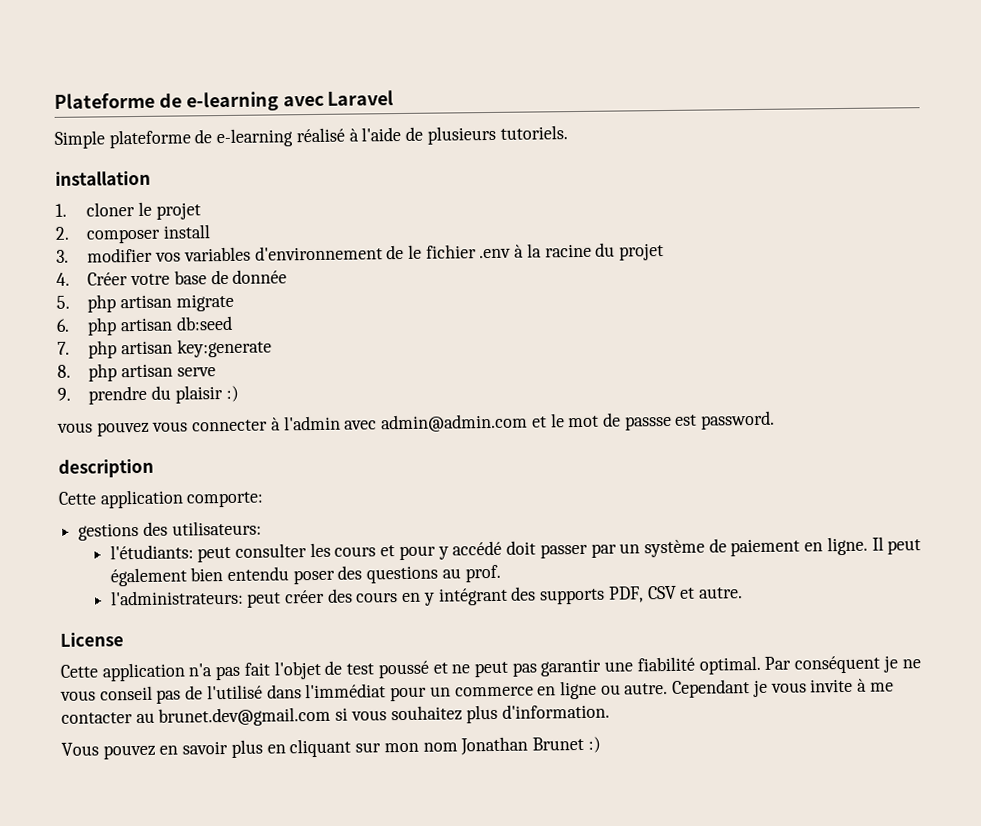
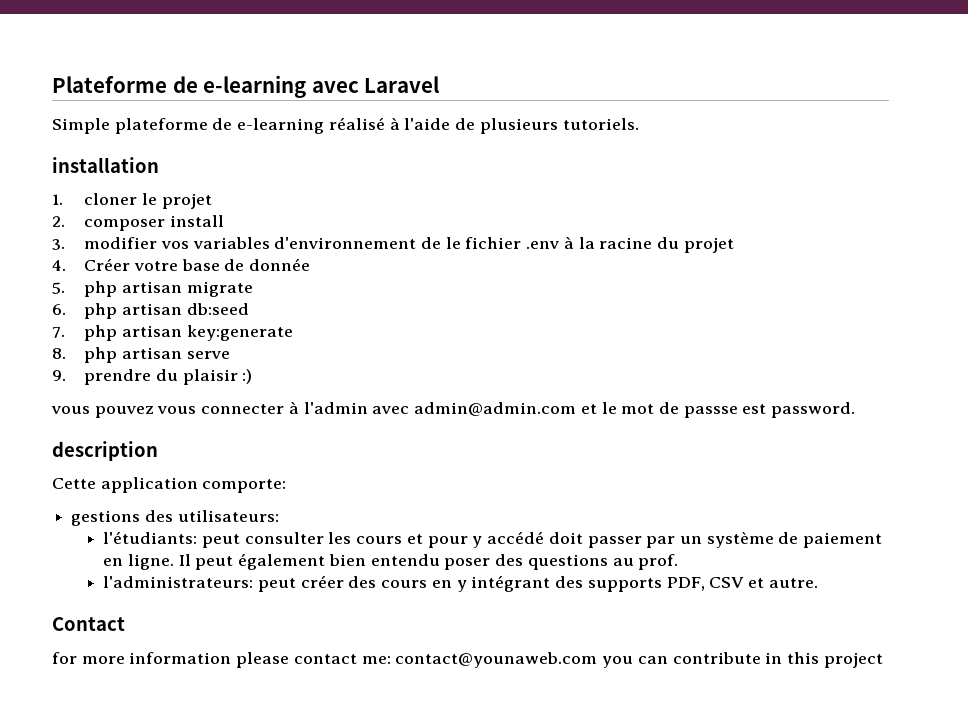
- License
- Cette application n'a pas fait l'objet de test poussé et ne peut pas garantir une fiabilité optimal. Par conséquent je ne vous conseil pas de l'utilisé dans l'immédiat pour un commerce en ligne ou autre. Cependant je vous invite à me contacter au brunet.dev@gmail.com si vous souhaitez plus d'information.
- Vous pouvez en savoir plus en cliquant sur mon nom Jonathan Brunet :)
+ Contact
+ for more information please contact me: contact@younaweb.com you can contribute in this project

